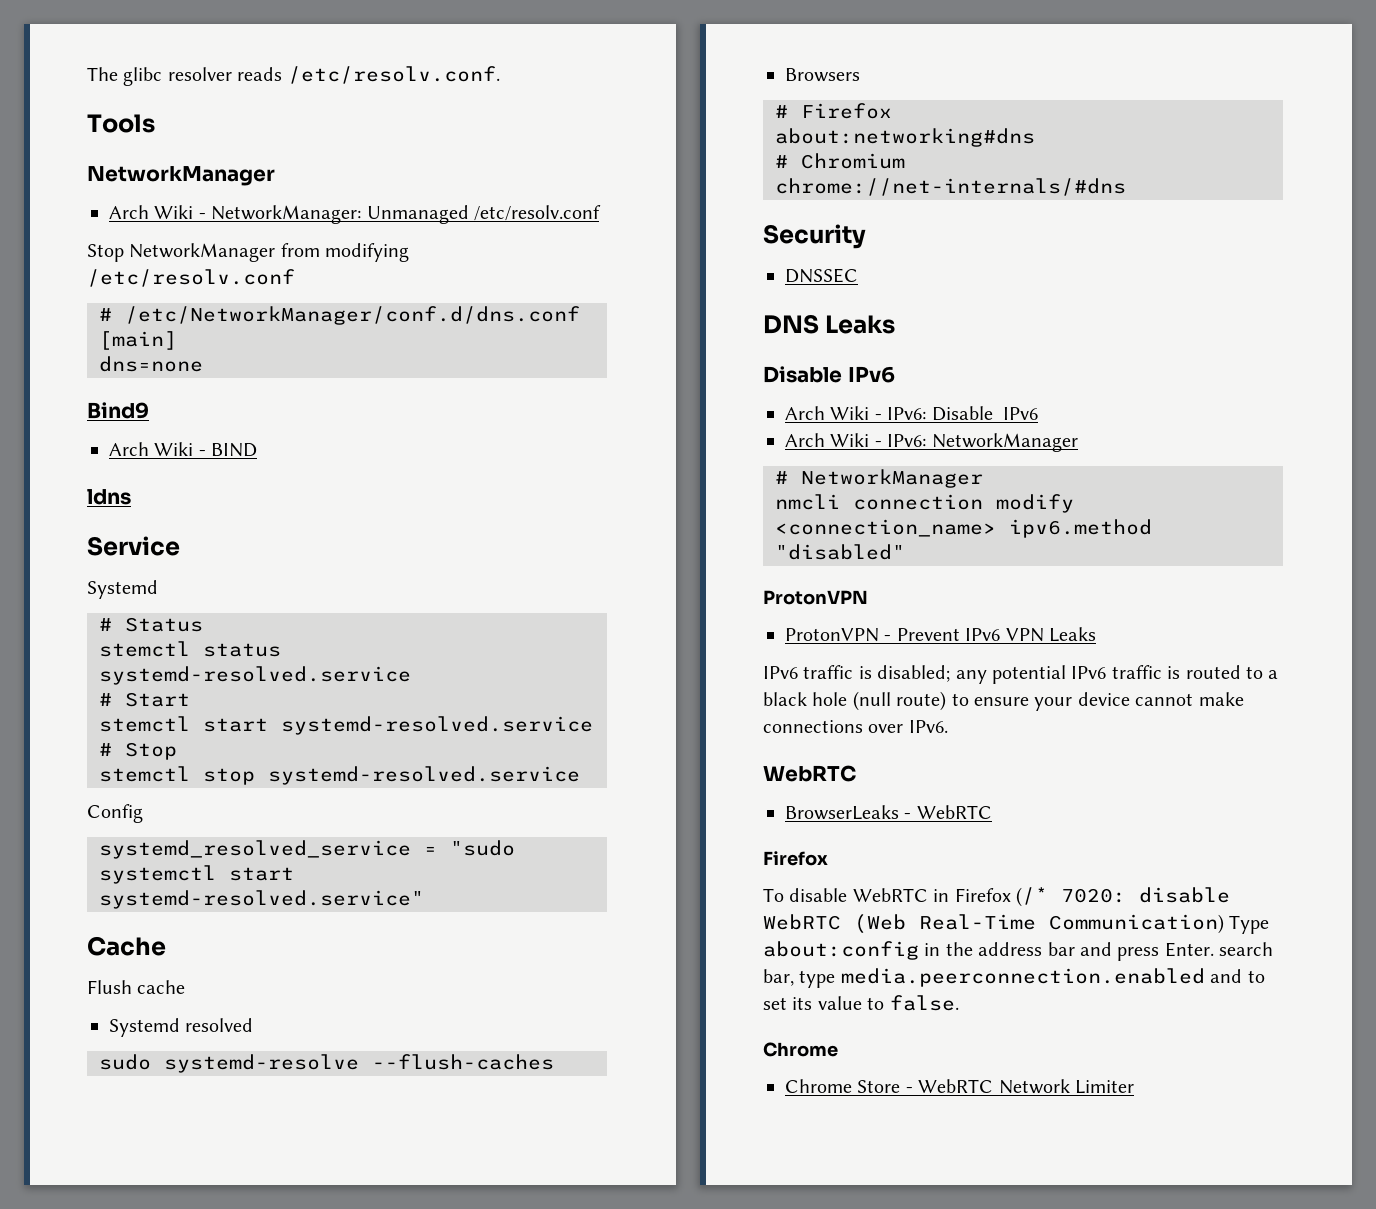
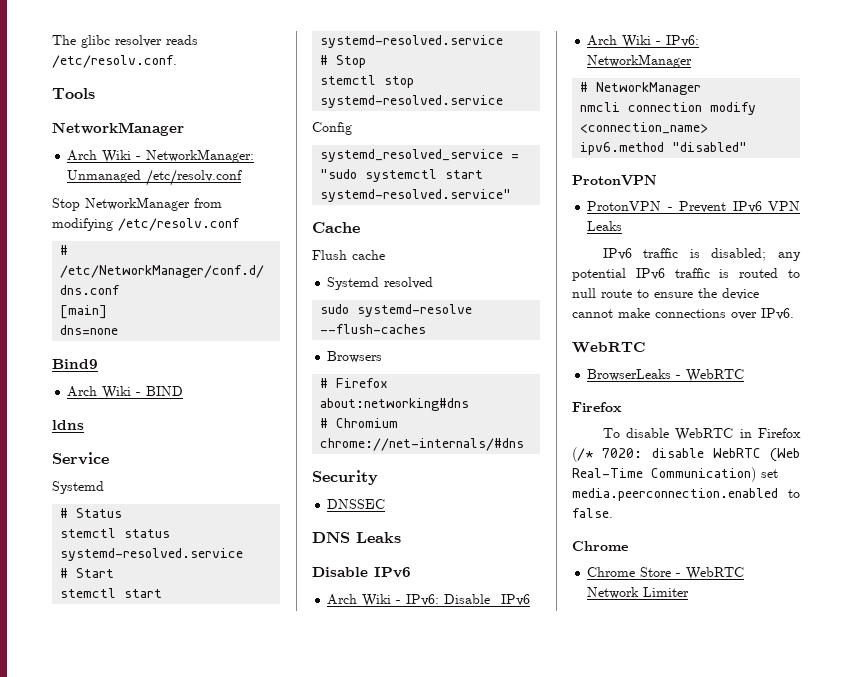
- IPv6 traffic is disabled; any potential IPv6 traffic is routed to a black hole (null route) to ensure your device cannot make connections over IPv6.
+ IPv6 traffic is disabled; any potential IPv6 traffic is routed to null route to ensure the device cannot make connections over IPv6.
- To disable WebRTC in Firefox (/* 7020: disable WebRTC (Web Real-Time Communication) Type about:config in the address bar and press Enter. search bar, type media.peerconnection.enabled and to set its value to false.
+ To disable WebRTC in Firefox (/* 7020: disable WebRTC (Web Real-Time Communication) set media.peerconnection.enabled to false.

